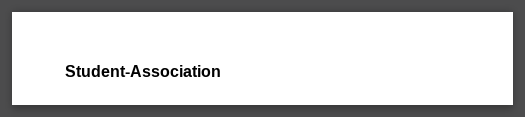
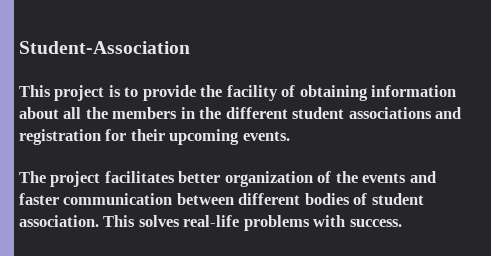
+ This project is to provide the facility of obtaining information about all the members in the different student associations and registration for their upcoming events.
+ The project facilitates better organization of the events and faster communication between different bodies of student association. This solves real-life problems with success.

